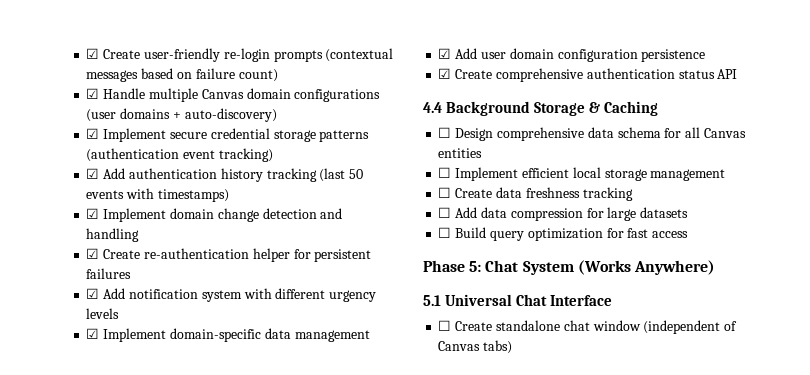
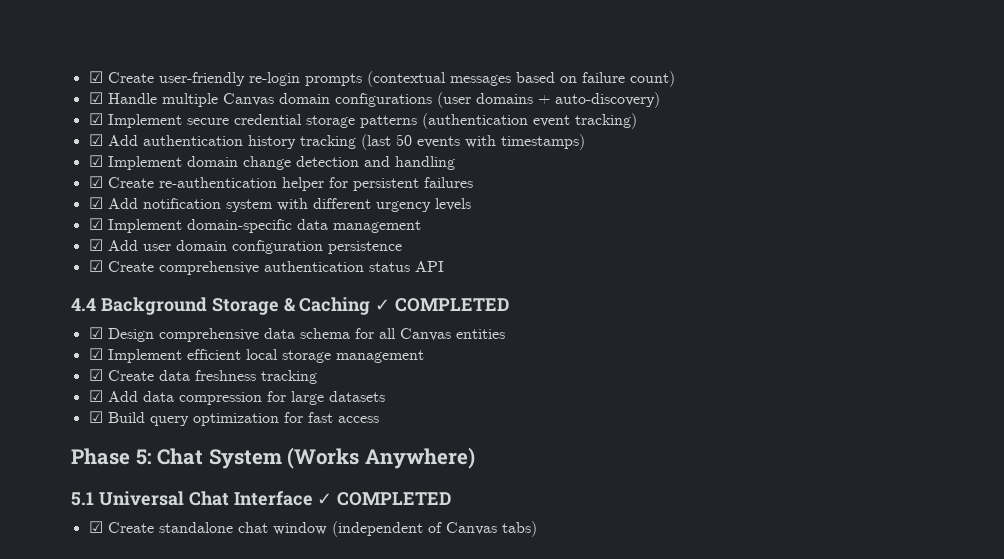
- 4.4 Background Storage & Caching
- ☐ Design comprehensive data schema for all Canvas entities
+ 4.4 Background Storage & Caching ✓ COMPLETED
+ ☑ Design comprehensive data schema for all Canvas entities
- ☐ Implement efficient local storage management
+ ☑ Implement efficient local storage management
- ☐ Create data freshness tracking
+ ☑ Create data freshness tracking
- ☐ Add data compression for large datasets
+ ☑ Add data compression for large datasets
- ☐ Build query optimization for fast access
+ ☑ Build query optimization for fast access
- 5.1 Universal Chat Interface
- ☐ Create standalone chat window (independent of Canvas tabs)
+ 5.1 Universal Chat Interface ✓ COMPLETED
+ ☑ Create standalone chat window (independent of Canvas tabs)

